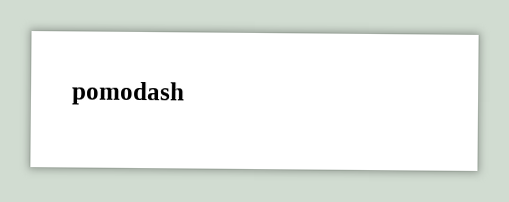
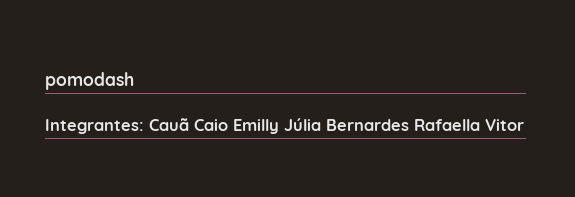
+ Integrantes: Cauã Caio Emilly Júlia Bernardes Rafaella Vitor

